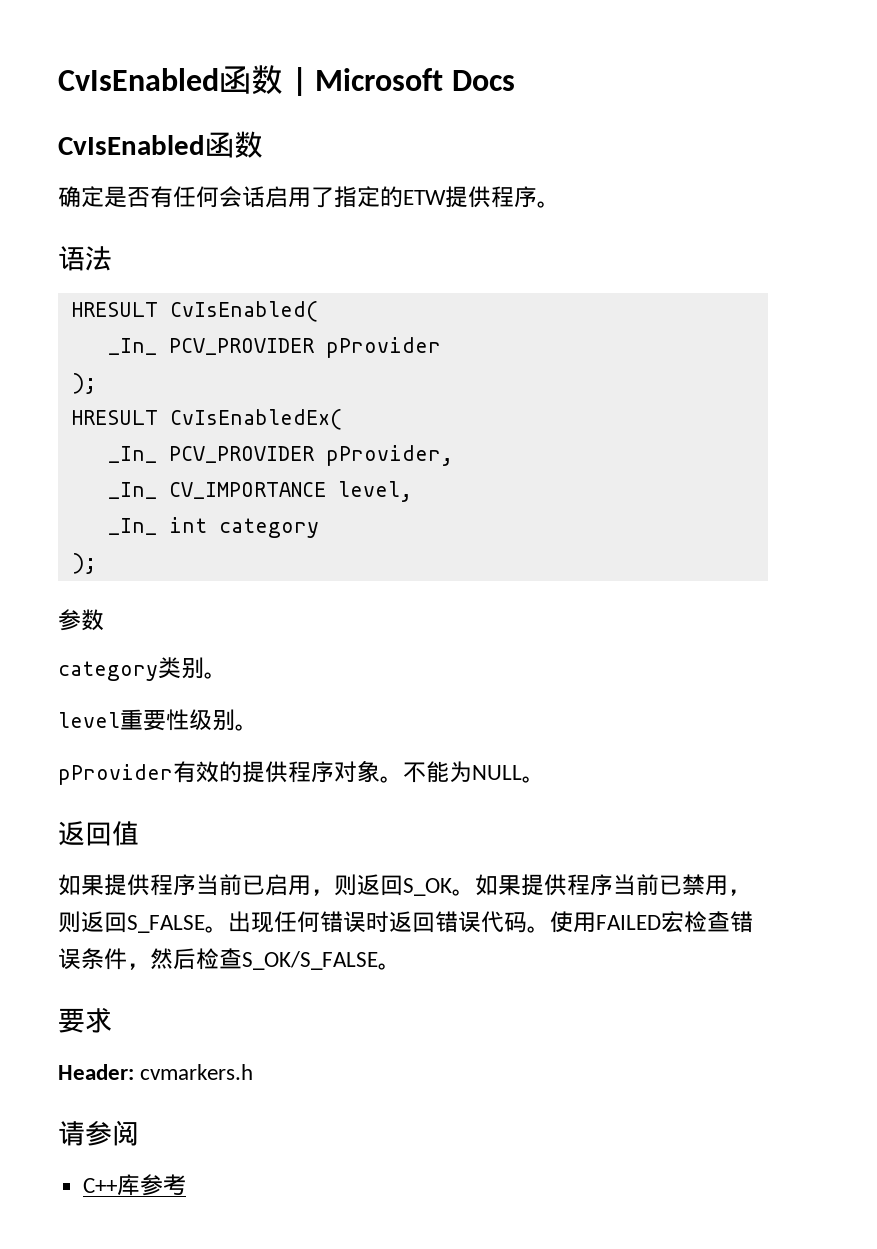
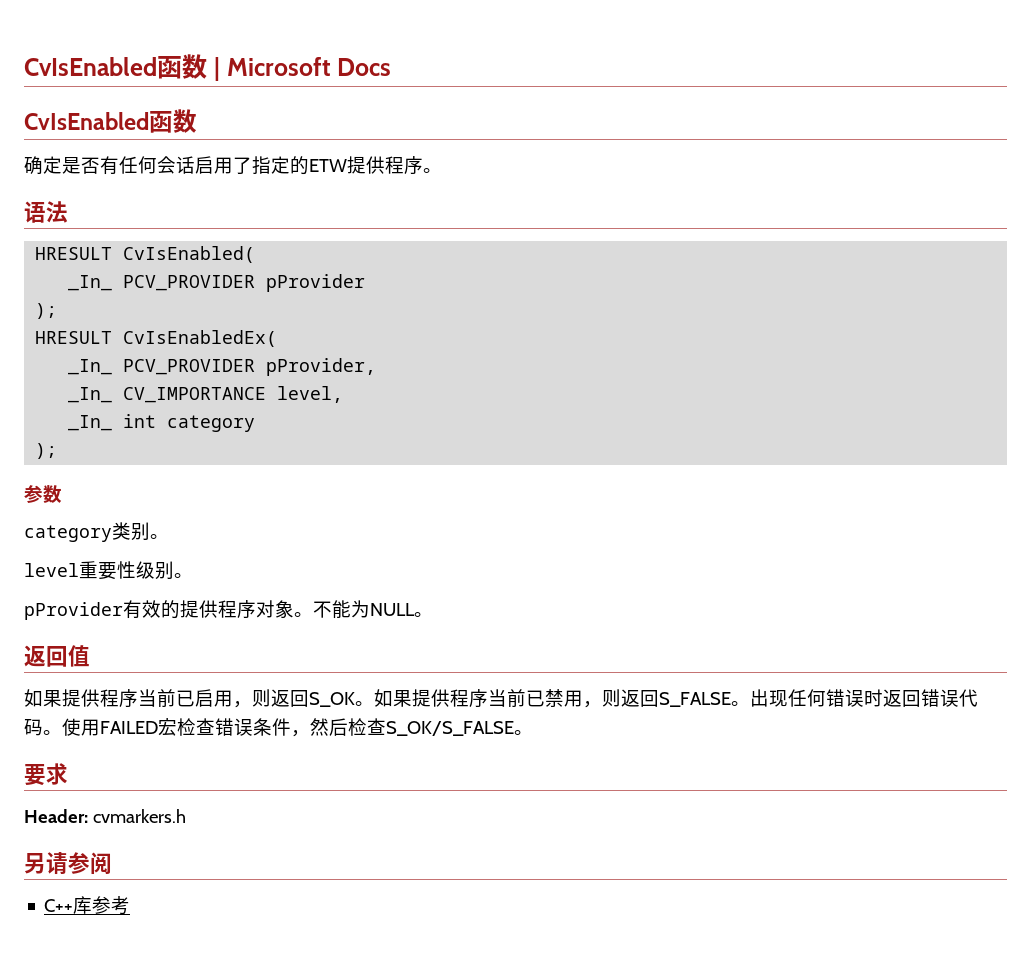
- 请参阅
+ 另请参阅

